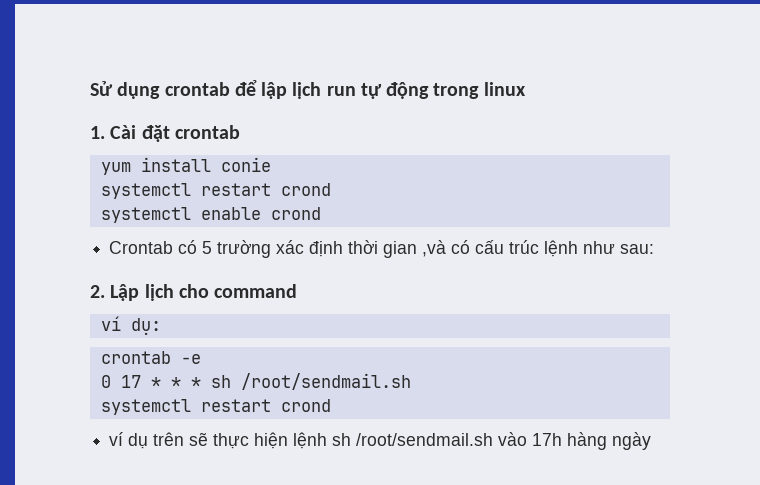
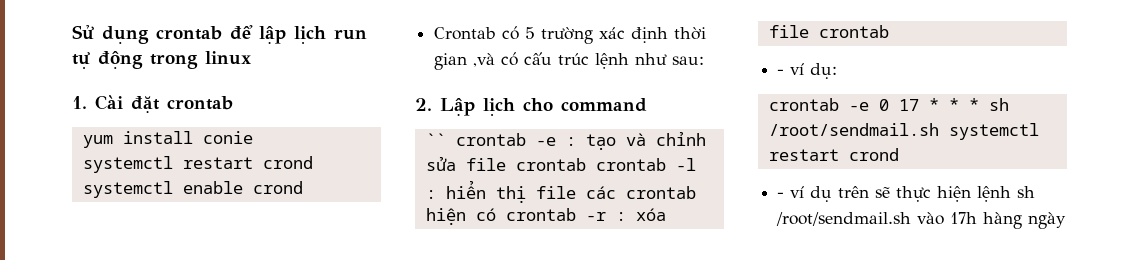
- ví dụ:
+ `` crontab -e : tạo và chỉnh sửa file crontab crontab -l : hiển thị file các crontab hiện có crontab -r : xóa file crontab
+ - ví dụ:
- crontab -e
- 0 17 * * * sh /root/sendmail.sh
- systemctl restart crond
- ví dụ trên sẽ thực hiện lệnh sh /root/sendmail.sh vào 17h hàng ngày
+ crontab -e 0 17 * * * sh /root/sendmail.sh systemctl restart crond
+ - ví dụ trên sẽ thực hiện lệnh sh /root/sendmail.sh vào 17h hàng ngày

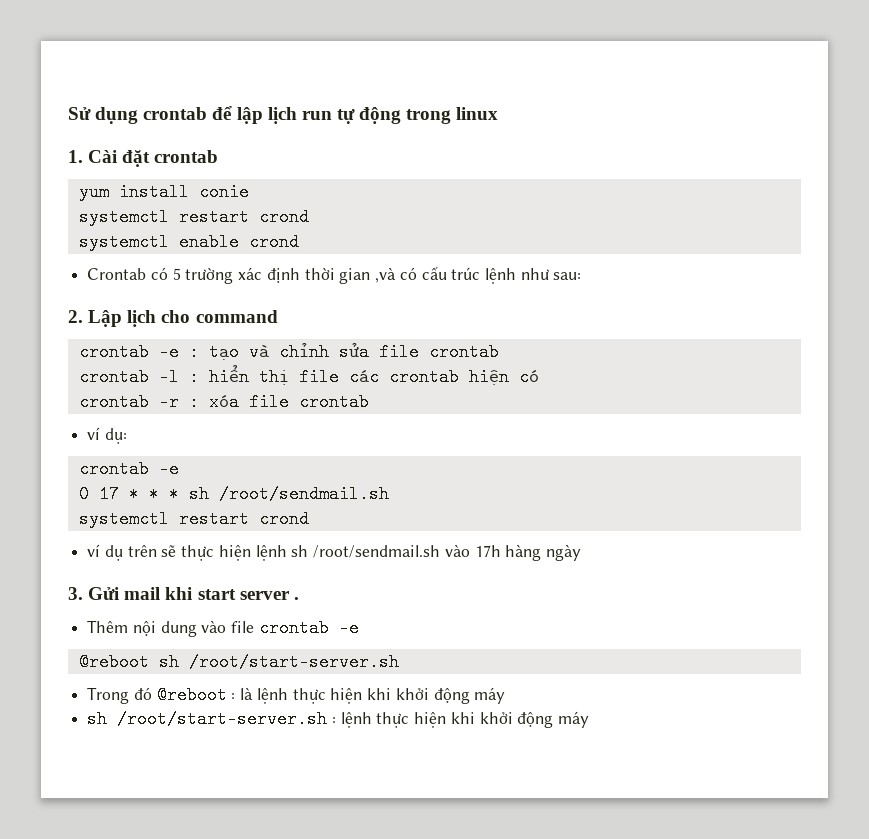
- `` crontab -e : tạo và chỉnh sửa file crontab crontab -l : hiển thị file các crontab hiện có crontab -r : xóa file crontab
+ crontab -e : tạo và chỉnh sửa file crontab
+ crontab -l : hiển thị file các crontab hiện có
+ crontab -r : xóa file crontab
- - ví dụ:
- crontab -e 0 17 * * * sh /root/sendmail.sh systemctl restart crond
- - ví dụ trên sẽ thực hiện lệnh sh /root/sendmail.sh vào 17h hàng ngày
+ ví dụ:
+ crontab -e
+ 0 17 * * * sh /root/sendmail.sh
+ systemctl restart crond
+ ví dụ trên sẽ thực hiện lệnh sh /root/sendmail.sh vào 17h hàng ngày
+ 3. Gửi mail khi start server .
+ Thêm nội dung vào file crontab -e
+ @reboot sh /root/start-server.sh
+ Trong đó @reboot : là lệnh thực hiện khi khởi động máy
+ sh /root/start-server.sh : lệnh thực hiện khi khởi động máy

